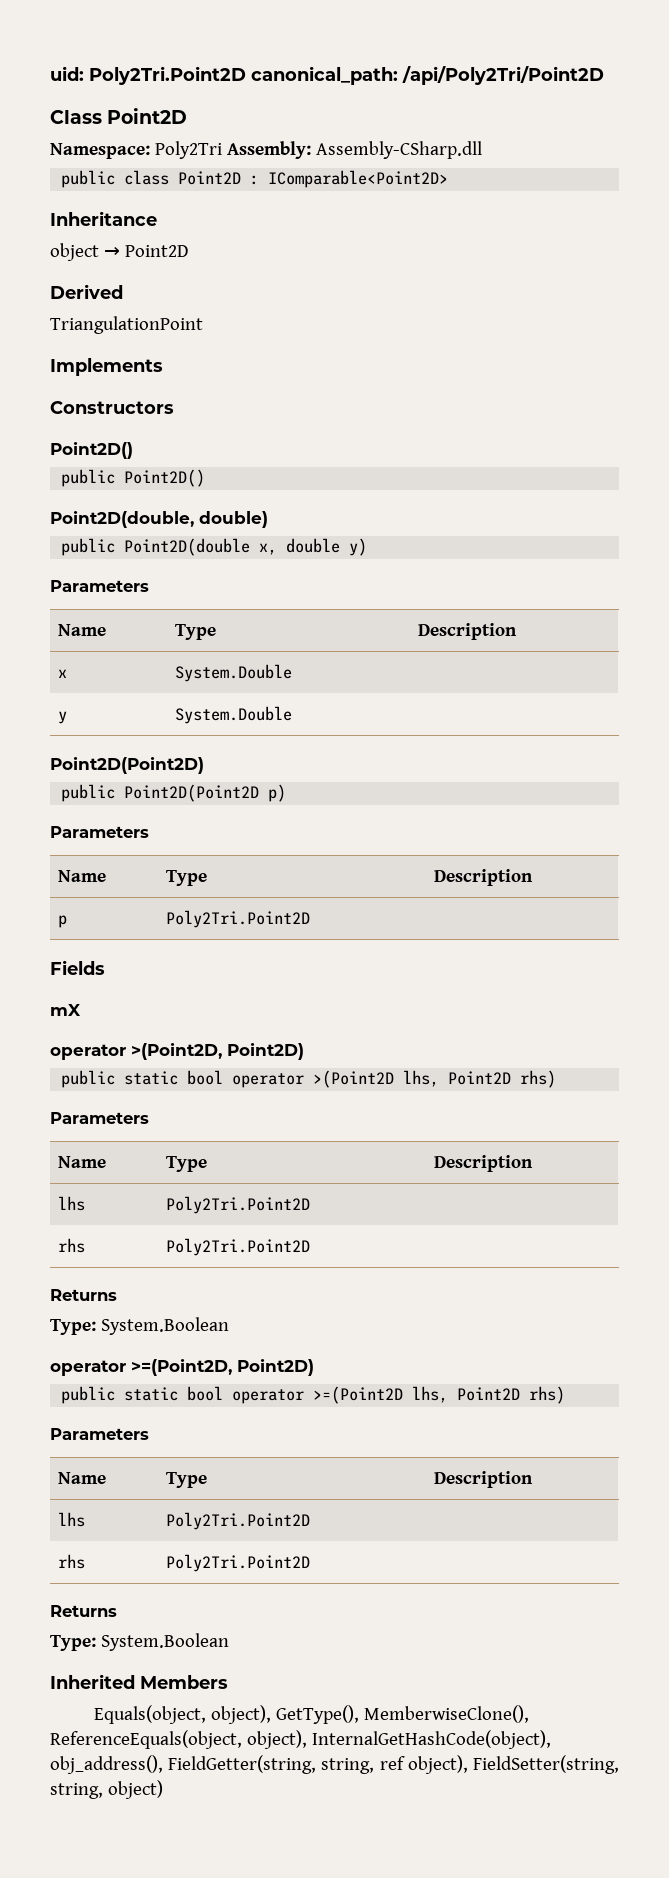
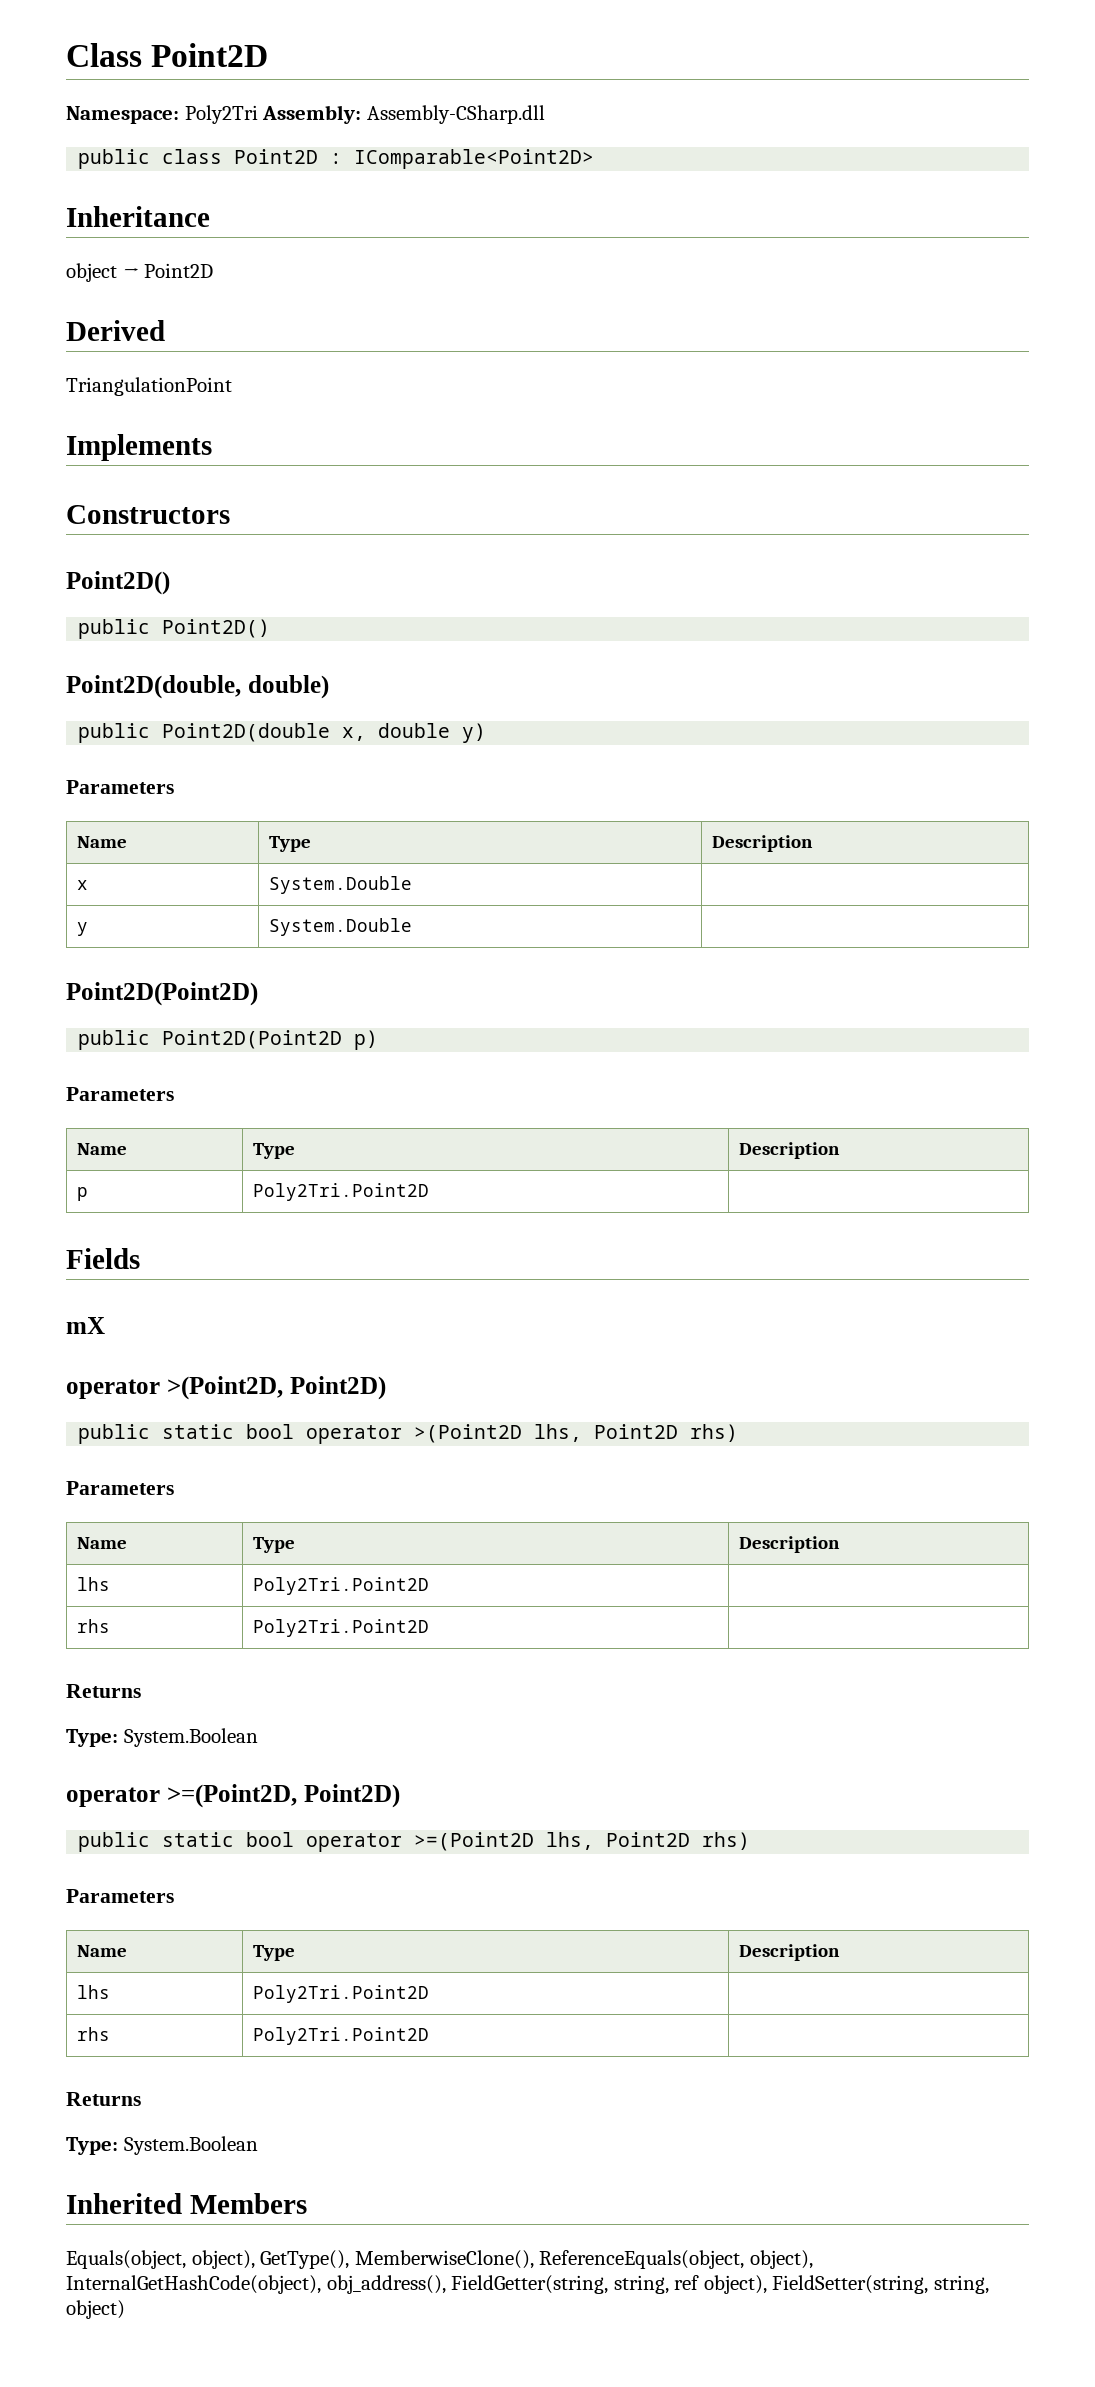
- uid: Poly2Tri.Point2D canonical_path: /api/Poly2Tri/Point2D

